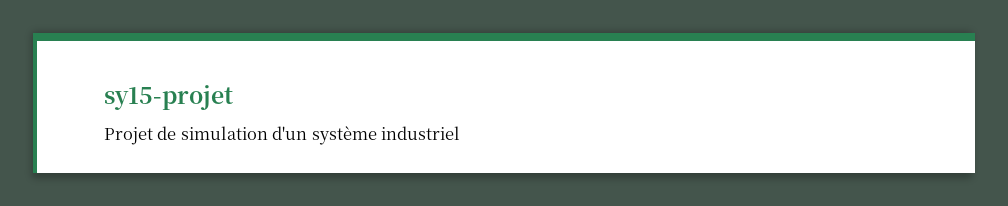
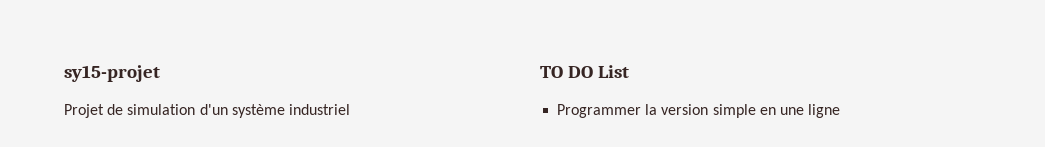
+ TO DO List
+ Programmer la version simple en une ligne

